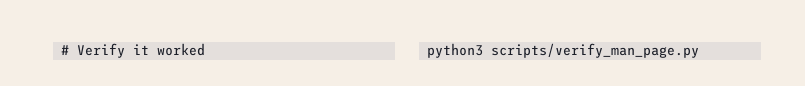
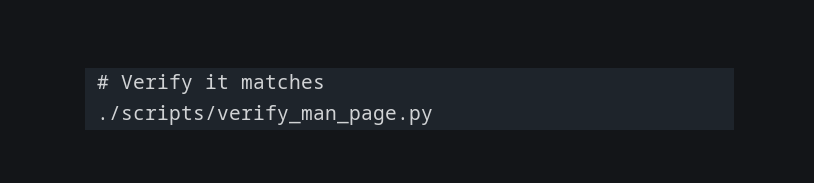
- # Verify it worked
- python3 scripts/verify_man_page.py
+ # Verify it matches
+ ./scripts/verify_man_page.py

